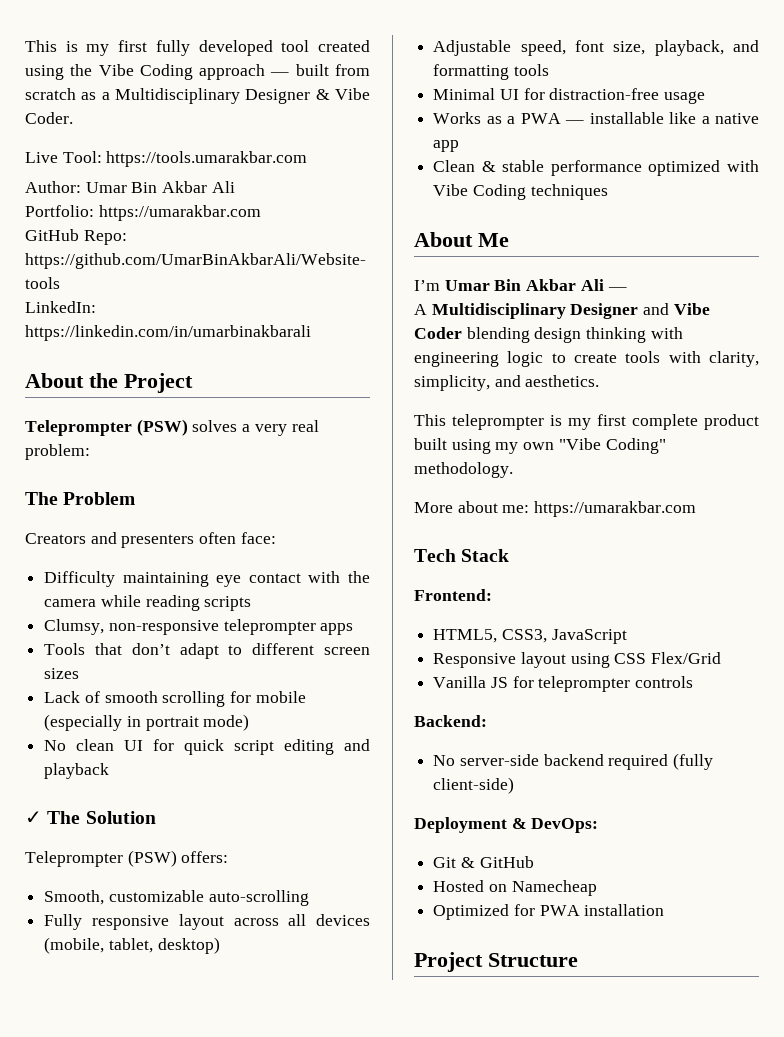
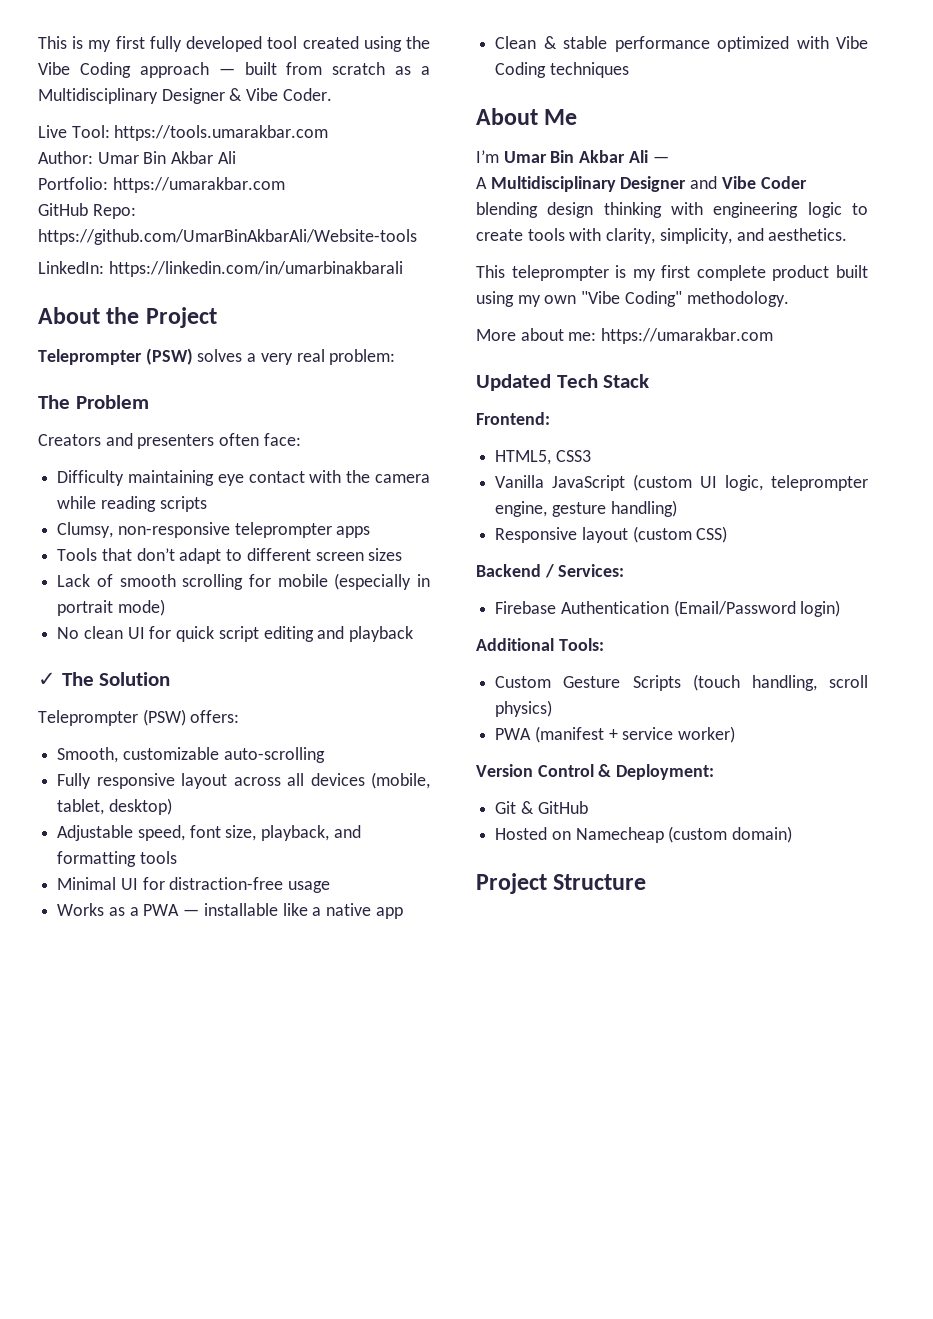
- Tech Stack
+ Updated Tech Stack
- HTML5, CSS3, JavaScript
- Responsive layout using CSS Flex/Grid
- Vanilla JS for teleprompter controls
- Backend:
- No server-side backend required (fully client-side)
- Deployment & DevOps:
+ HTML5, CSS3
+ Vanilla JavaScript (custom UI logic, teleprompter engine, gesture handling)
+ Responsive layout (custom CSS)
+ Backend / Services:
+ Firebase Authentication (Email/Password login)
+ Additional Tools:
+ Custom Gesture Scripts (touch handling, scroll physics)
+ PWA (manifest + service worker)
+ Version Control & Deployment:
- Hosted on Namecheap
- Optimized for PWA installation
+ Hosted on Namecheap (custom domain)

